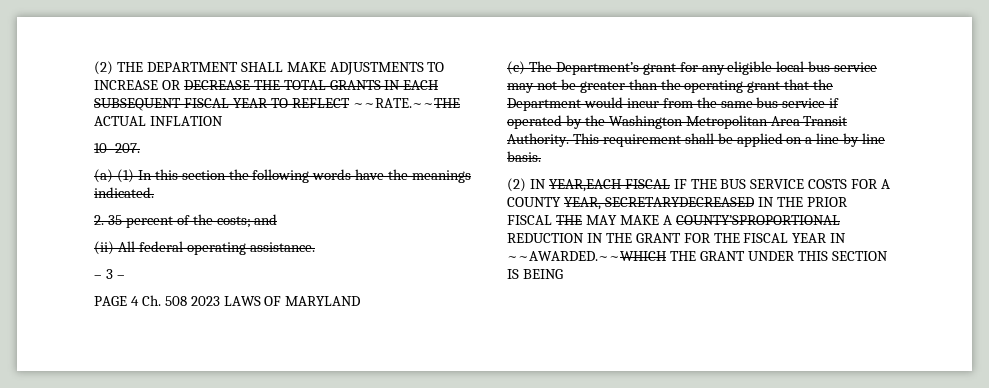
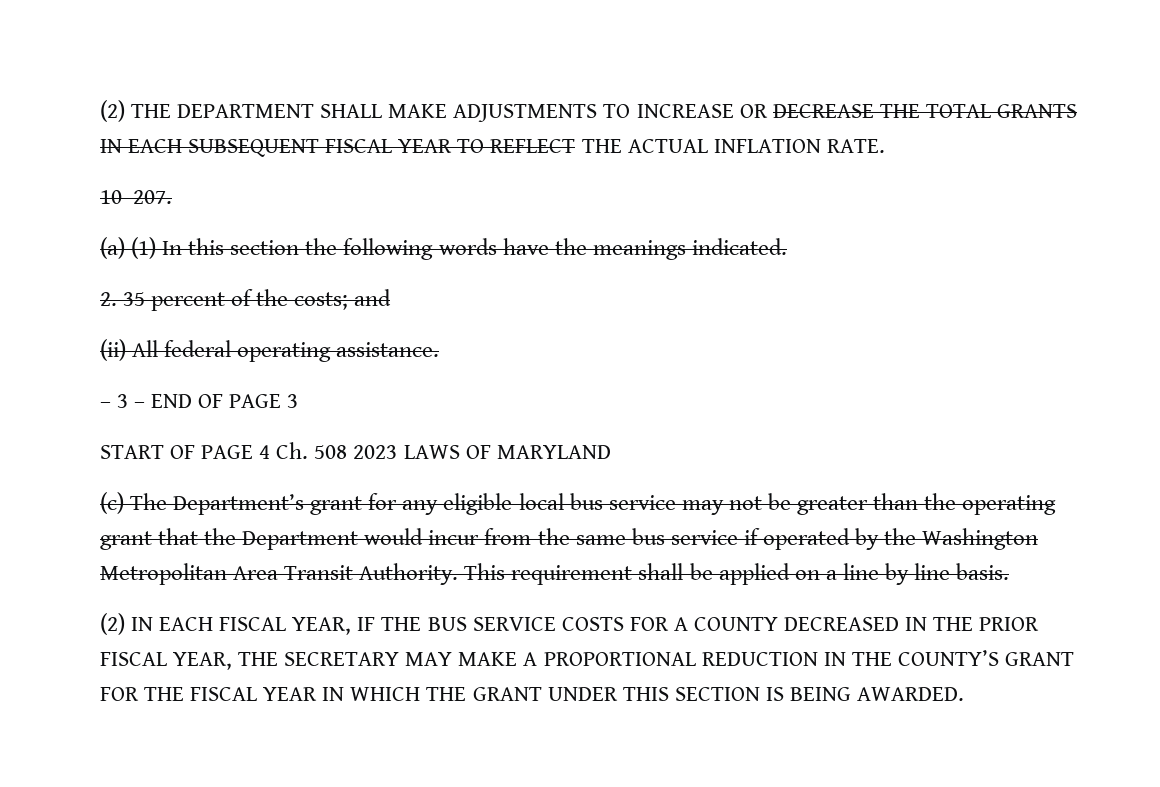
- (2) THE DEPARTMENT SHALL MAKE ADJUSTMENTS TO INCREASE OR DECREASE THE TOTAL GRANTS IN EACH SUBSEQUENT FISCAL YEAR TO REFLECT ~~RATE.~~THE ACTUAL INFLATION
+ (2) THE DEPARTMENT SHALL MAKE ADJUSTMENTS TO INCREASE OR DECREASE THE TOTAL GRANTS IN EACH SUBSEQUENT FISCAL YEAR TO REFLECT THE ACTUAL INFLATION RATE.
- – 3 –
- PAGE 4 Ch. 508 2023 LAWS OF MARYLAND
+ – 3 – END OF PAGE 3
+ START OF PAGE 4 Ch. 508 2023 LAWS OF MARYLAND
- (2) IN YEAR,EACH FISCAL IF THE BUS SERVICE COSTS FOR A COUNTY YEAR, SECRETARYDECREASED IN THE PRIOR FISCAL THE MAY MAKE A COUNTY’SPROPORTIONAL REDUCTION IN THE GRANT FOR THE FISCAL YEAR IN ~~AWARDED.~~WHICH THE GRANT UNDER THIS SECTION IS BEING
+ (2) IN EACH FISCAL YEAR, IF THE BUS SERVICE COSTS FOR A COUNTY DECREASED IN THE PRIOR FISCAL YEAR, THE SECRETARY MAY MAKE A PROPORTIONAL REDUCTION IN THE COUNTY’S GRANT FOR THE FISCAL YEAR IN WHICH THE GRANT UNDER THIS SECTION IS BEING AWARDED.

